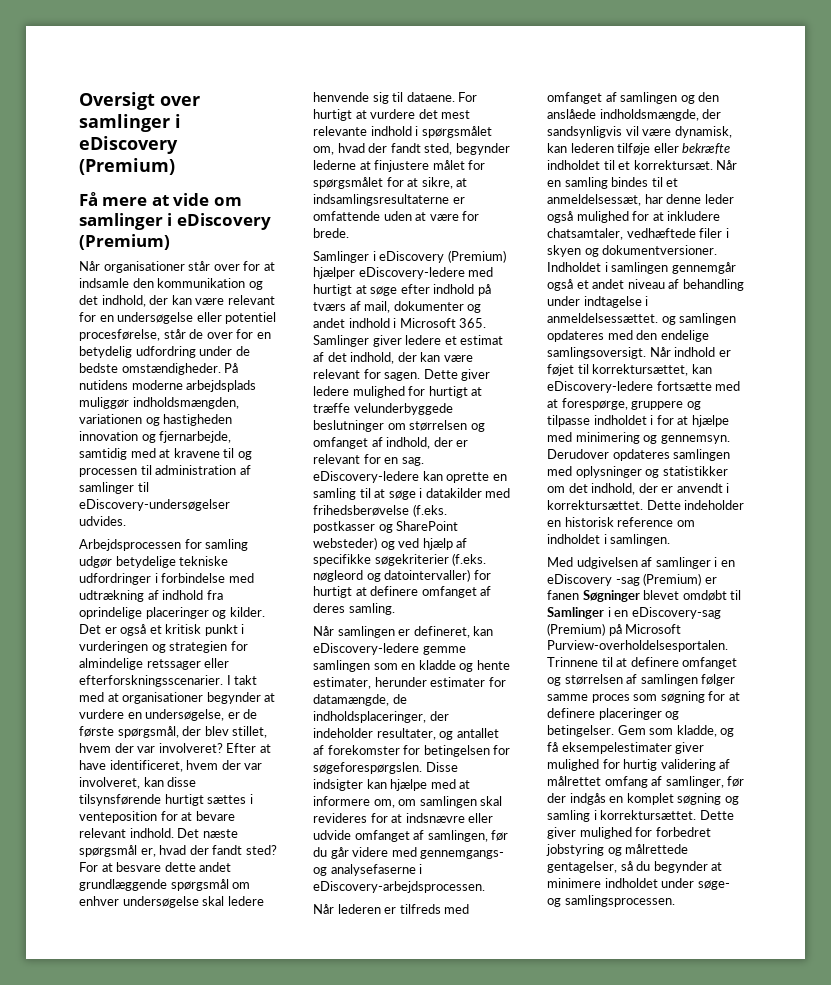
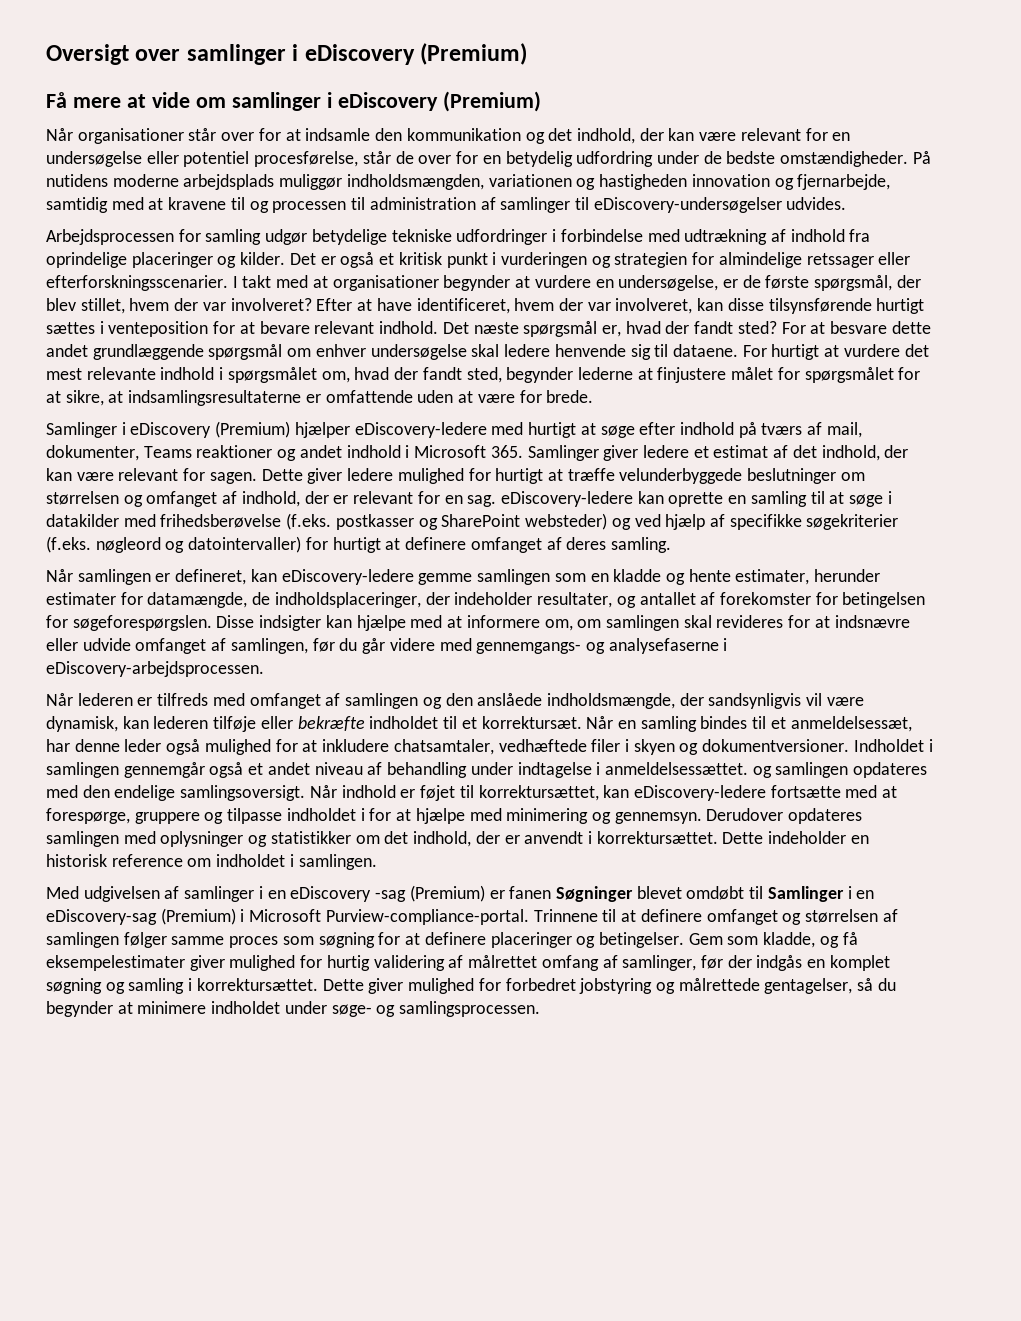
- Samlinger i eDiscovery (Premium) hjælper eDiscovery-ledere med hurtigt at søge efter indhold på tværs af mail, dokumenter og andet indhold i Microsoft 365. Samlinger giver ledere et estimat af det indhold, der kan være relevant for sagen.
+ Samlinger i eDiscovery (Premium) hjælper eDiscovery-ledere med hurtigt at søge efter indhold på tværs af mail, dokumenter, Teams reaktioner og andet indhold i Microsoft 365. Samlinger giver ledere et estimat af det indhold, der kan være relevant for sagen.
- Med udgivelsen af samlinger i en eDiscovery -sag (Premium) er fanen Søgninger blevet omdøbt til Samlinger i en eDiscovery-sag (Premium) på Microsoft Purview-overholdelsesportalen.
+ Med udgivelsen af samlinger i en eDiscovery -sag (Premium) er fanen Søgninger blevet omdøbt til Samlinger i en eDiscovery-sag (Premium) i Microsoft Purview-compliance-portal.

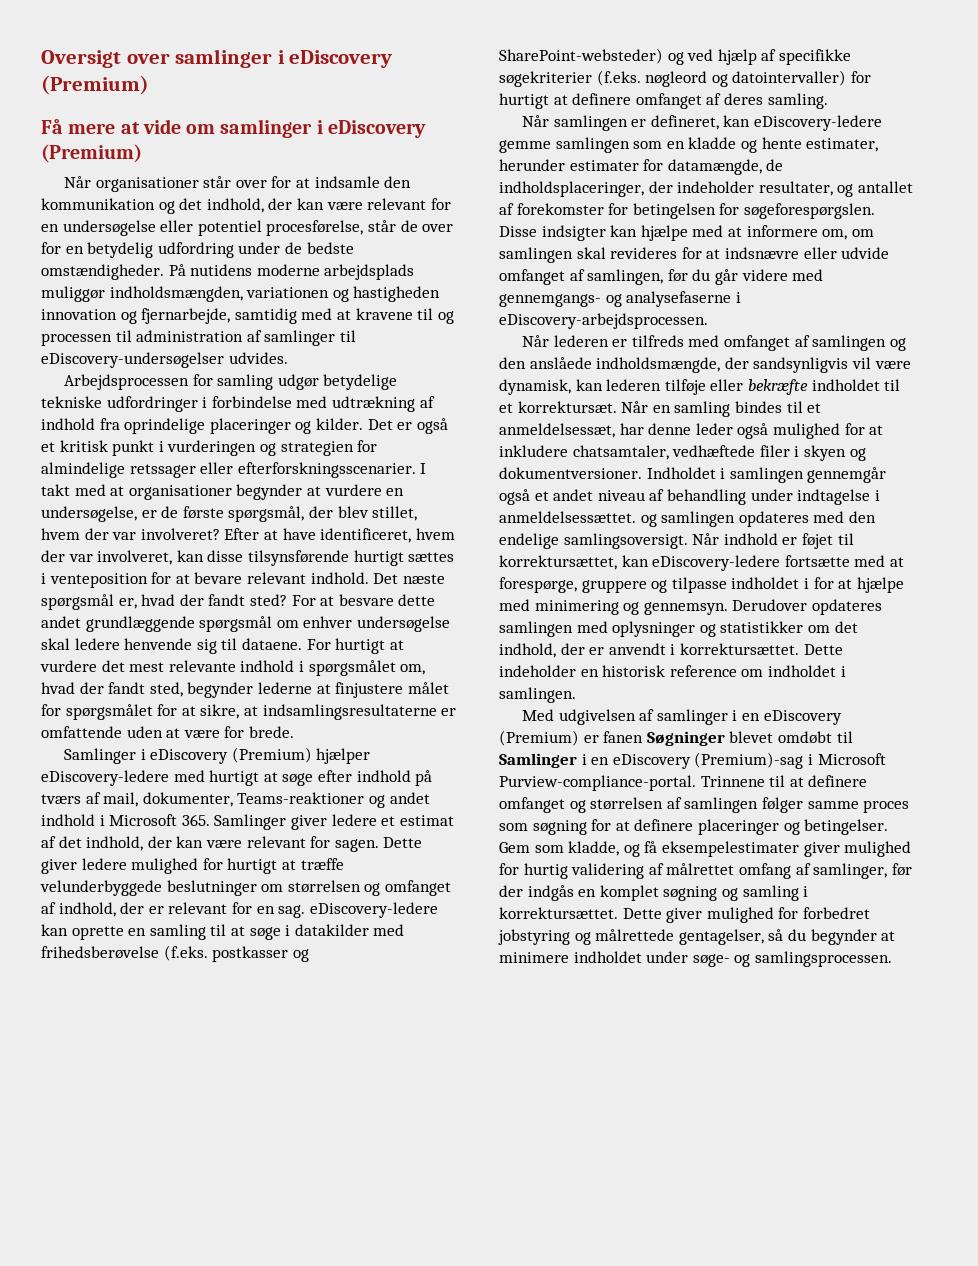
- Samlinger i eDiscovery (Premium) hjælper eDiscovery-ledere med hurtigt at søge efter indhold på tværs af mail, dokumenter, Teams reaktioner og andet indhold i Microsoft 365. Samlinger giver ledere et estimat af det indhold, der kan være relevant for sagen.
+ Samlinger i eDiscovery (Premium) hjælper eDiscovery-ledere med hurtigt at søge efter indhold på tværs af mail, dokumenter, Teams-reaktioner og andet indhold i Microsoft 365. Samlinger giver ledere et estimat af det indhold, der kan være relevant for sagen.
- Dette giver ledere mulighed for hurtigt at træffe velunderbyggede beslutninger om størrelsen og omfanget af indhold, der er relevant for en sag. eDiscovery-ledere kan oprette en samling til at søge i datakilder med frihedsberøvelse (f.eks. postkasser og SharePoint websteder) og ved hjælp af specifikke søgekriterier (f.eks. nøgleord og datointervaller) for hurtigt at definere omfanget af deres samling.
+ Dette giver ledere mulighed for hurtigt at træffe velunderbyggede beslutninger om størrelsen og omfanget af indhold, der er relevant for en sag. eDiscovery-ledere kan oprette en samling til at søge i datakilder med frihedsberøvelse (f.eks. postkasser og SharePoint-websteder) og ved hjælp af specifikke søgekriterier (f.eks. nøgleord og datointervaller) for hurtigt at definere omfanget af deres samling.
- Med udgivelsen af samlinger i en eDiscovery -sag (Premium) er fanen Søgninger blevet omdøbt til Samlinger i en eDiscovery-sag (Premium) i Microsoft Purview-compliance-portal.
+ Med udgivelsen af samlinger i en eDiscovery (Premium) er fanen Søgninger blevet omdøbt til Samlinger i en eDiscovery (Premium)-sag i Microsoft Purview-compliance-portal.

